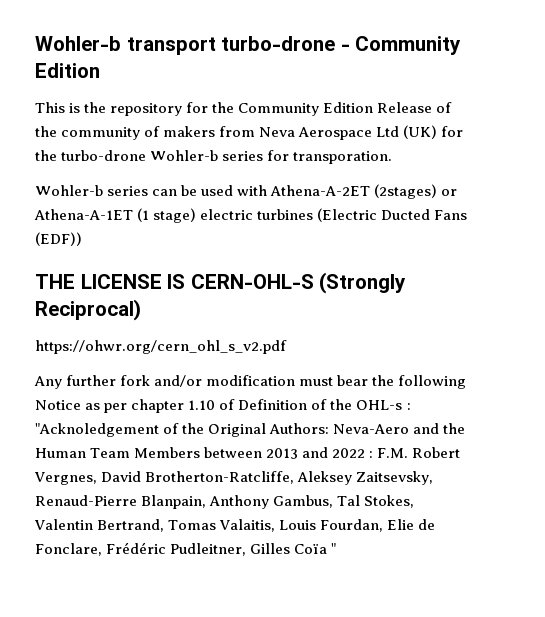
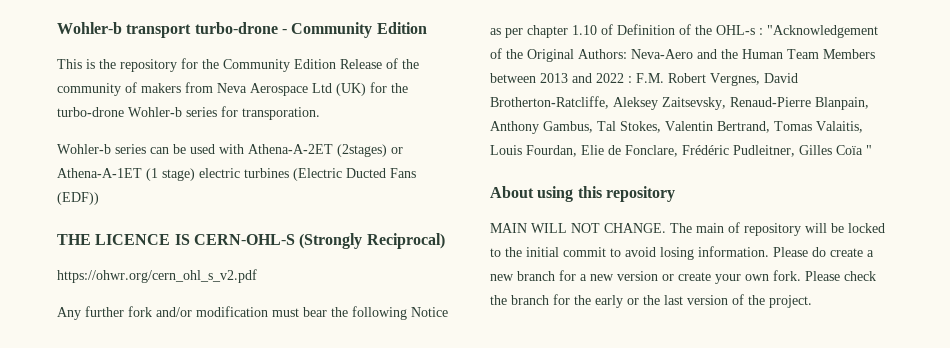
- THE LICENSE IS CERN-OHL-S (Strongly Reciprocal)
+ THE LICENCE IS CERN-OHL-S (Strongly Reciprocal)
- "Acknoledgement of the Original Authors:
+ "Acknowledgement of the Original Authors:
+ About using this repository
+ MAIN WILL NOT CHANGE. The main of repository will be locked to the initial commit to avoid losing information. Please do create a new branch for a new version or create your own fork. Please check the branch for the early or the last version of the project.

